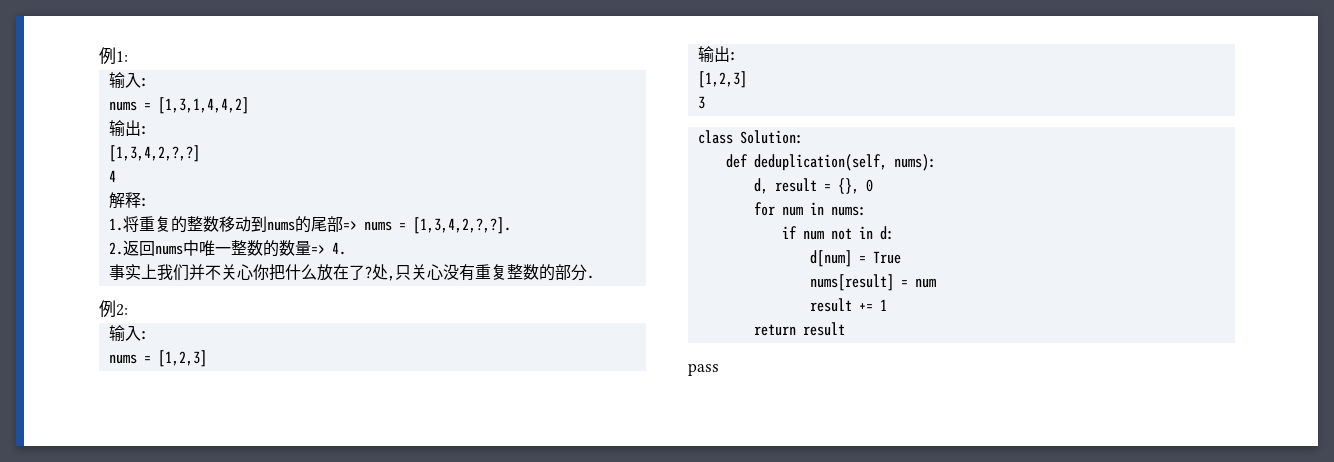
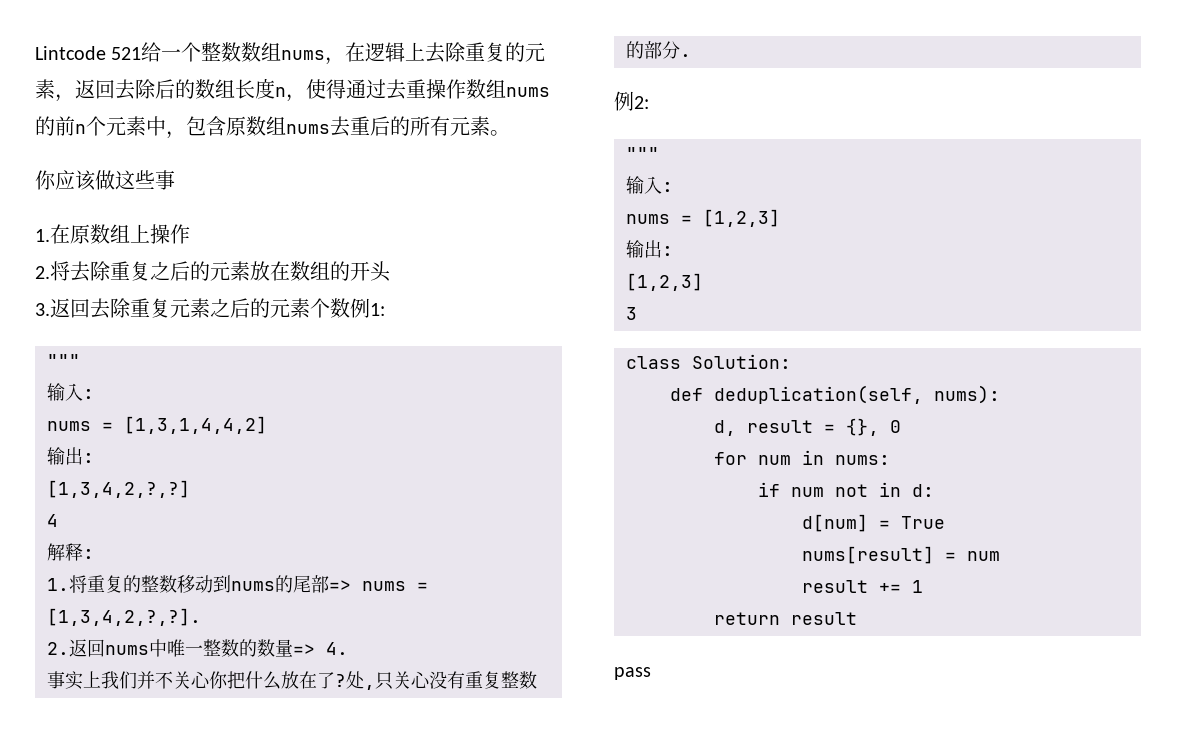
- 例1:
+ Lintcode 521给一个整数数组nums，在逻辑上去除重复的元素，返回去除后的数组长度n，使得通过去重操作数组nums的前n个元素中，包含原数组nums去重后的所有元素。
+ 你应该做这些事
+ 1.在原数组上操作
+ 2.将去除重复之后的元素放在数组的开头
+ 3.返回去除重复元素之后的元素个数例1:
+ """
  例2:
+ """

